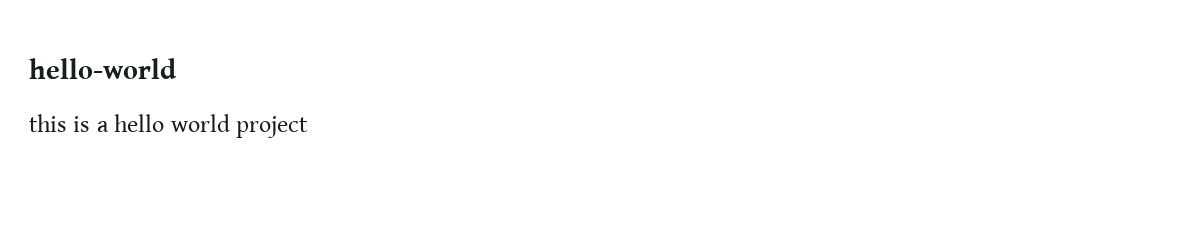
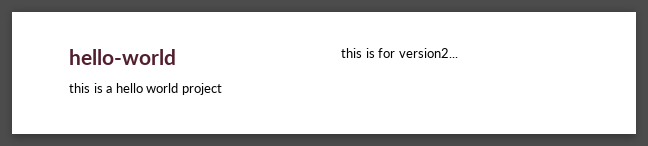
+ this is for version2...

